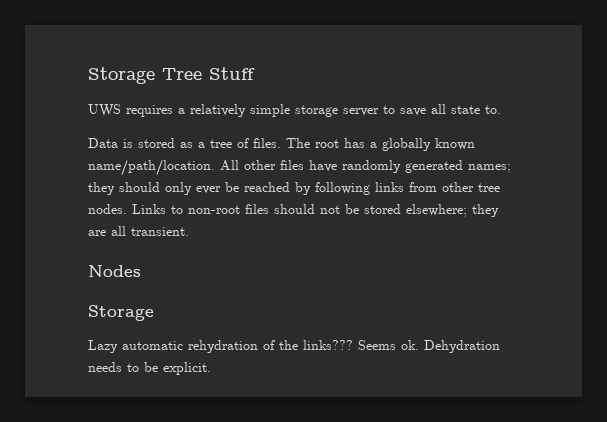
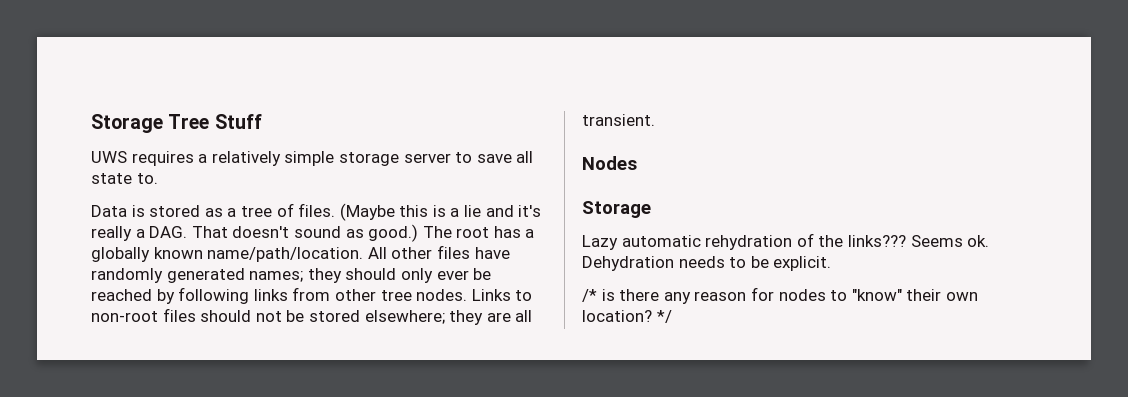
+ (Maybe this is a lie and it's really a DAG. That doesn't sound as good.)
+ /* is there any reason for nodes to "know" their own location? */

